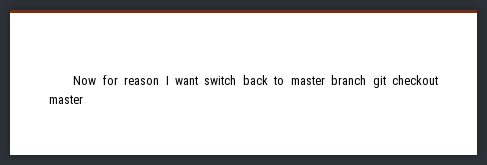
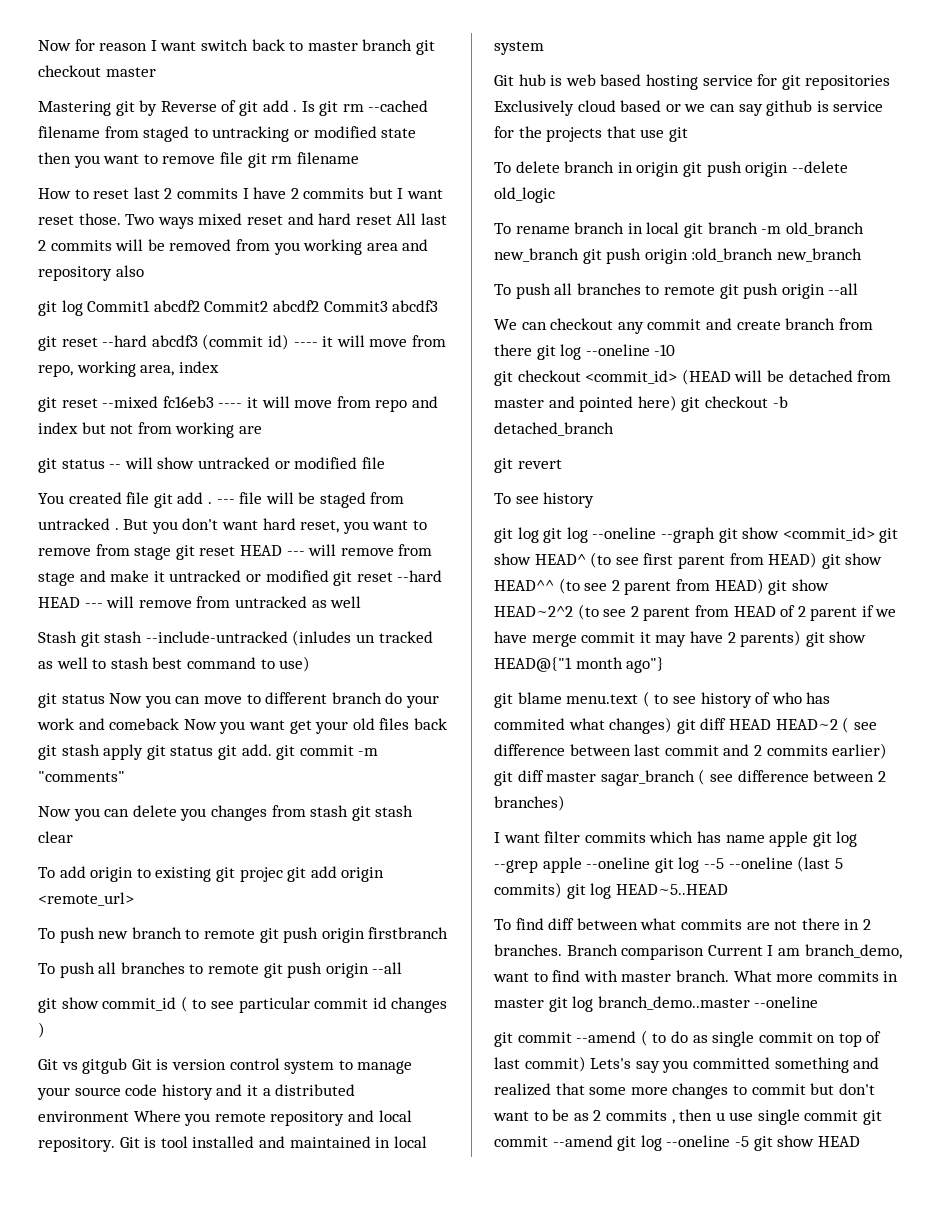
+ Mastering git by Reverse of git add . Is git rm --cached filename from staged to untracking or modified state then you want to remove file git rm filename
+ How to reset last 2 commits I have 2 commits but I want reset those. Two ways mixed reset and hard reset All last 2 commits will be removed from you working area and repository also
+ git log Commit1 abcdf2 Commit2 abcdf2 Commit3 abcdf3
+ git reset --hard abcdf3 (commit id) ---- it will move from repo, working area, index
+ git reset --mixed fc16eb3 ---- it will move from repo and index but not from working are
+ git status -- will show untracked or modified file
+ You created file git add . --- file will be staged from untracked . But you don't want hard reset, you want to remove from stage git reset HEAD --- will remove from stage and make it untracked or modified git reset --hard HEAD --- will remove from untracked as well
+ Stash git stash --include-untracked (inludes un tracked as well to stash best command to use)
+ git status Now you can move to different branch do your work and comeback Now you want get your old files back git stash apply git status git add. git commit -m "comments"
+ Now you can delete you changes from stash git stash clear
+ To add origin to existing git projec git add origin <remote_url>
+ To push new branch to remote git push origin firstbranch
+ To push all branches to remote git push origin --all
+ git show commit_id ( to see particular commit id changes )
+ Git vs gitgub Git is version control system to manage your source code history and it a distributed environment Where you remote repository and local repository. Git is tool installed and maintained in local system
+ Git hub is web based hosting service for git repositories Exclusively cloud based or we can say github is service for the projects that use git
+ To delete branch in origin git push origin --delete old_logic
+ To rename branch in local git branch -m old_branch new_branch git push origin :old_branch new_branch
+ To push all branches to remote git push origin --all
+ We can checkout any commit and create branch from there git log --oneline -10
+ git checkout <commit_id> (HEAD will be detached from master and pointed here) git checkout -b detached_branch
+ git revert
+ To see history
+ git log git log --oneline --graph git show <commit_id> git show HEAD^ (to see first parent from HEAD) git show HEAD^^ (to see 2 parent from HEAD) git show HEAD~2^2 (to see 2 parent from HEAD of 2 parent if we have merge commit it may have 2 parents) git show HEAD@{"1 month ago"}
+ git blame menu.text ( to see history of who has commited what changes) git diff HEAD HEAD~2 ( see difference between last commit and 2 commits earlier) git diff master sagar_branch ( see difference between 2 branches)
+ I want filter commits which has name apple git log --grep apple --oneline git log --5 --oneline (last 5 commits) git log HEAD~5..HEAD
+ To find diff between what commits are not there in 2 branches. Branch comparison Current I am branch_demo, want to find with master branch. What more commits in master git log branch_demo..master --oneline
+ git commit --amend ( to do as single commit on top of last commit) Lets's say you committed something and realized that some more changes to commit but don't want to be as 2 commits , then u use single commit git commit --amend git log --oneline -5 git show HEAD

